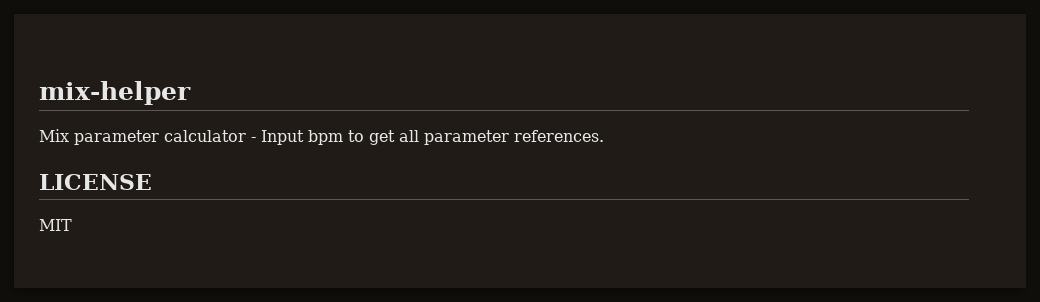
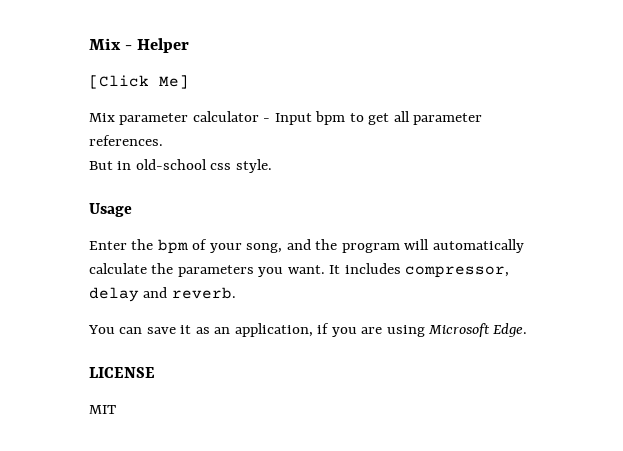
- mix-helper
+ Mix - Helper
+ [Click Me]
+ But in old-school css style.
+ Usage
+ Enter the bpm of your song, and the program will automatically calculate the parameters you want. It includes compressor, delay and reverb.
+ You can save it as an application, if you are using Microsoft Edge.

